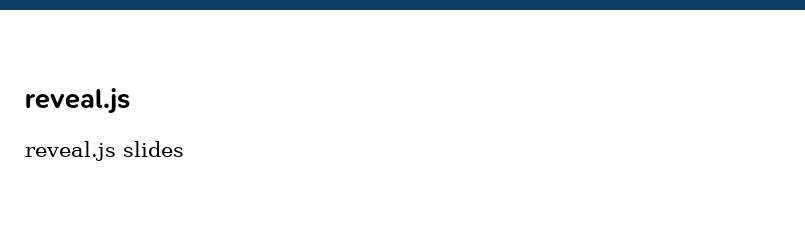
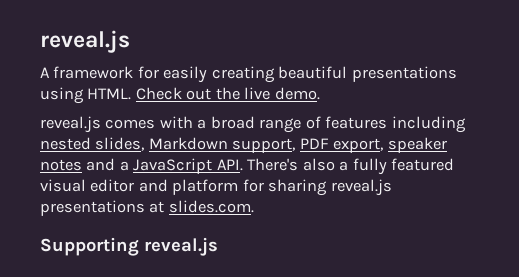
- reveal.js slides
+ A framework for easily creating beautiful presentations using HTML. Check out the live demo.
+ reveal.js comes with a broad range of features including nested slides, Markdown support, PDF export, speaker notes and a JavaScript API. There's also a fully featured visual editor and platform for sharing reveal.js presentations at slides.com.
+ Supporting reveal.js

